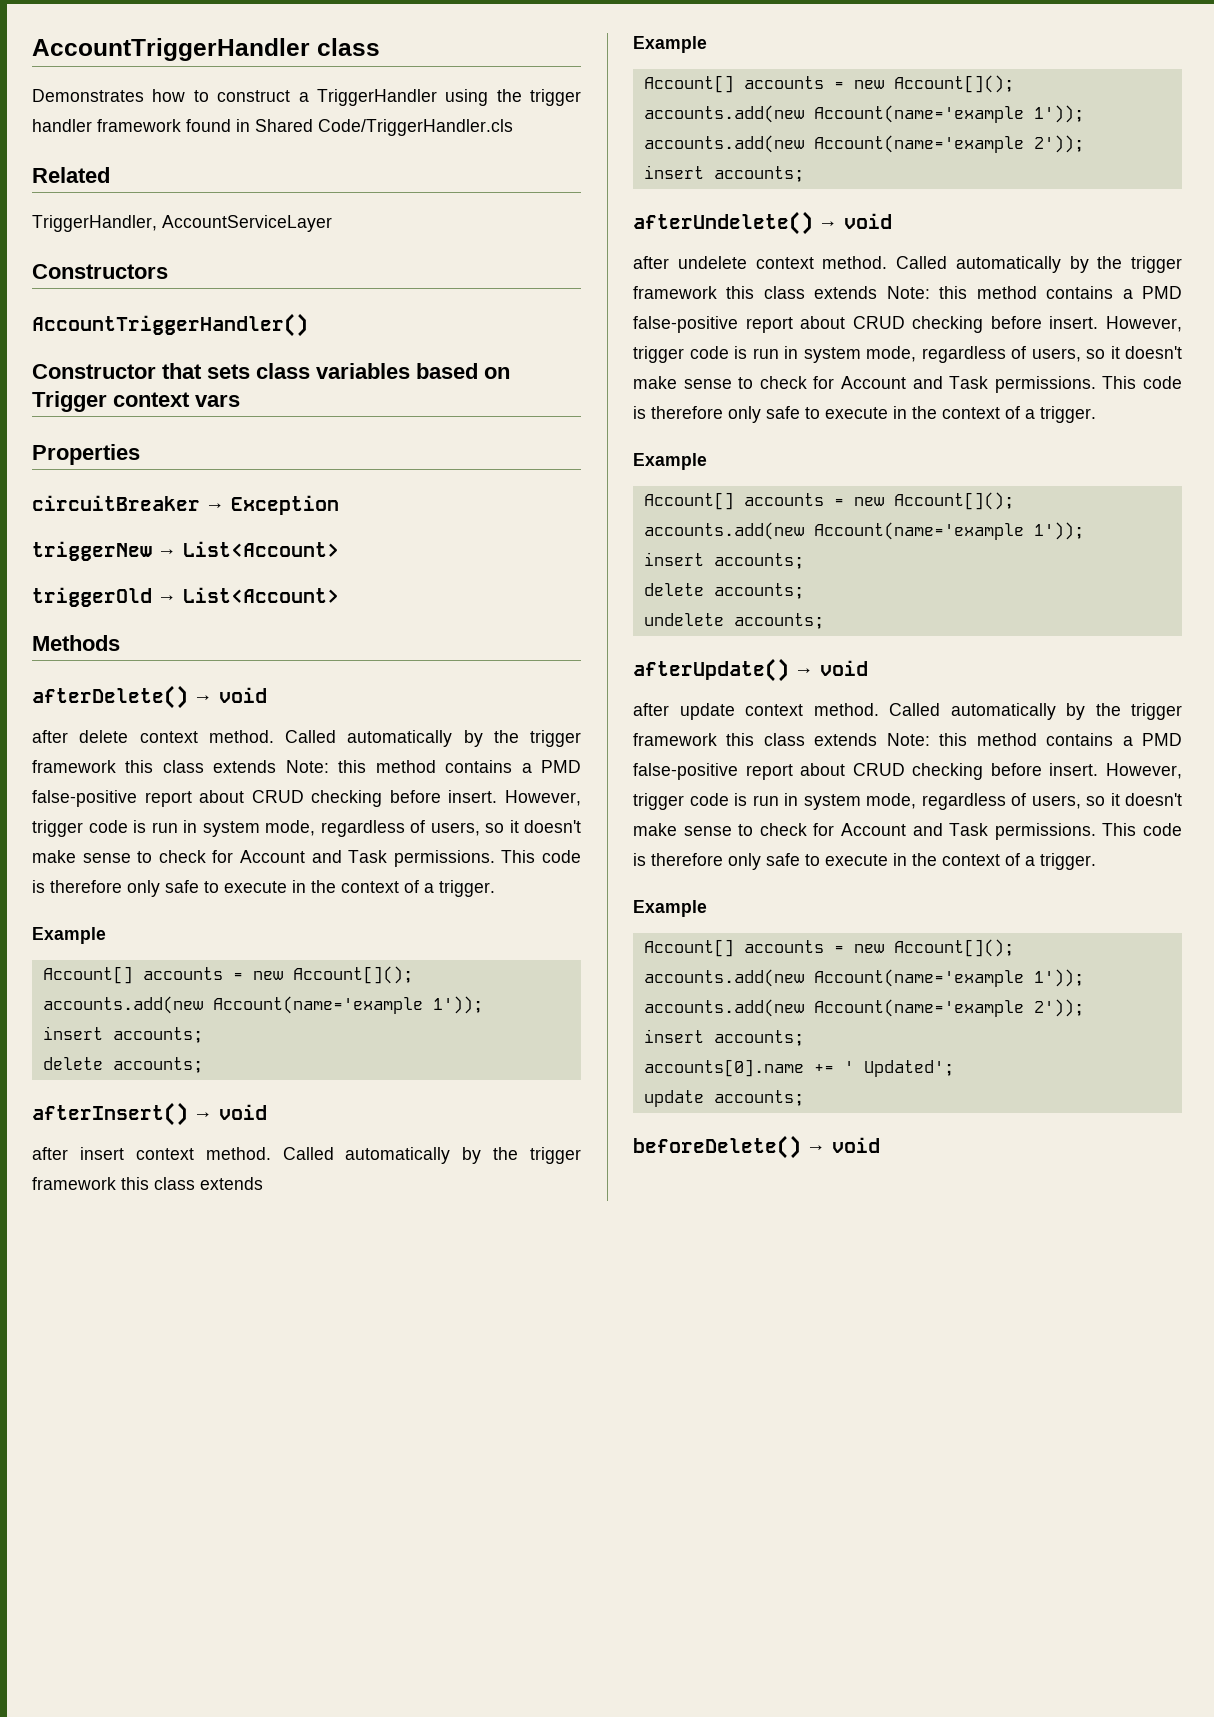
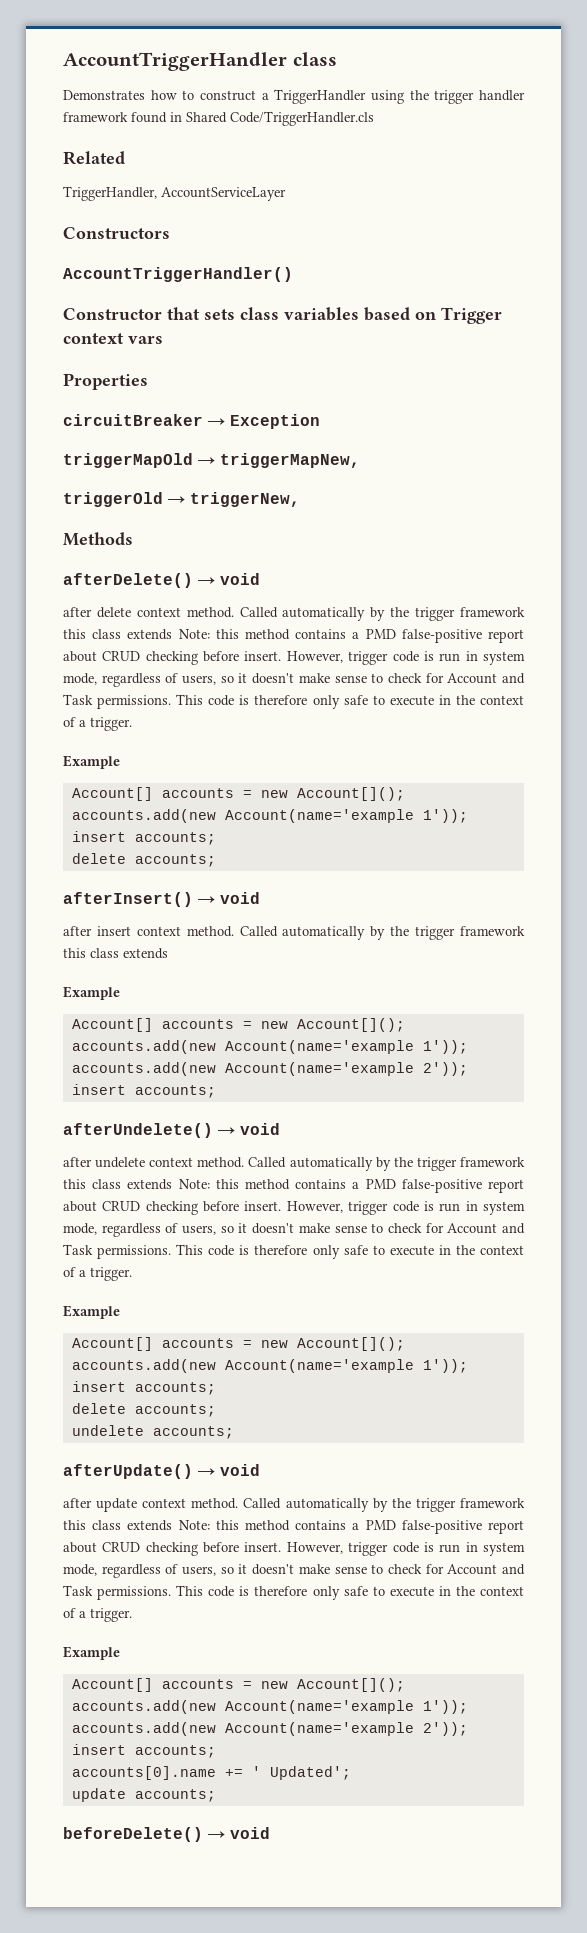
- triggerNew → List<Account>
+ triggerMapOld → triggerMapNew,
- triggerOld → List<Account>
+ triggerOld → triggerNew,

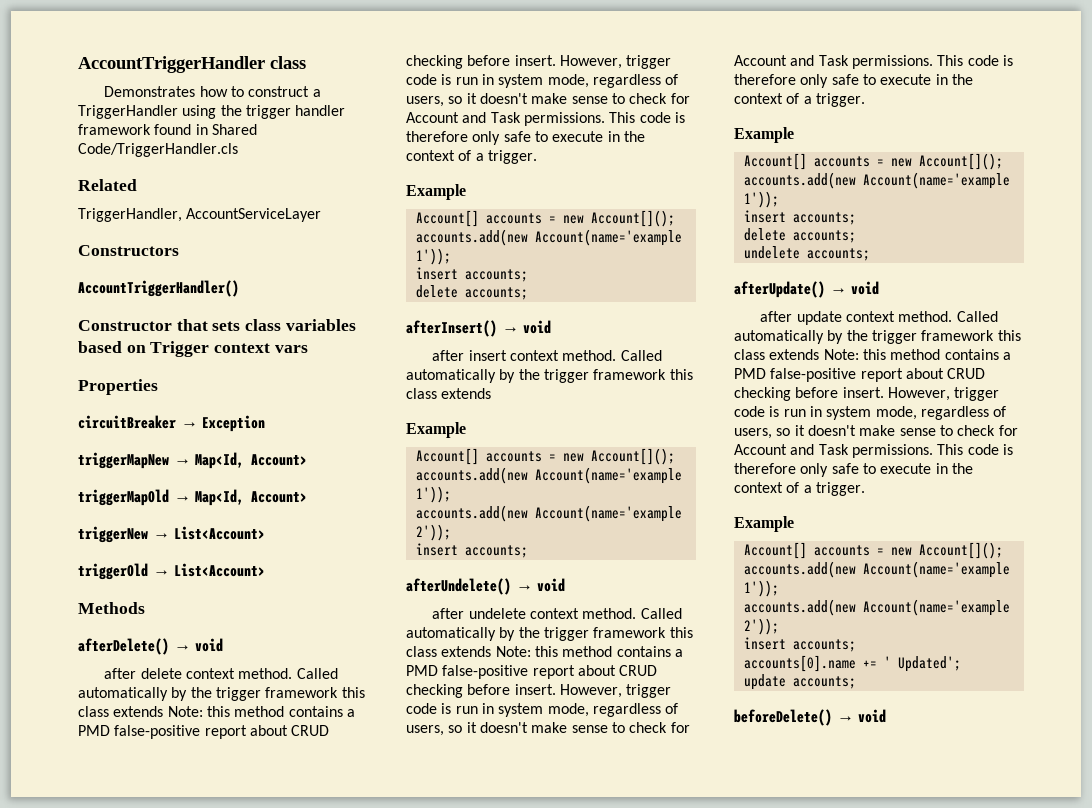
- triggerMapOld → triggerMapNew,
+ triggerMapNew → Map<Id, Account>
+ triggerMapOld → Map<Id, Account>
+ triggerNew → List<Account>
- triggerOld → triggerNew,
+ triggerOld → List<Account>

